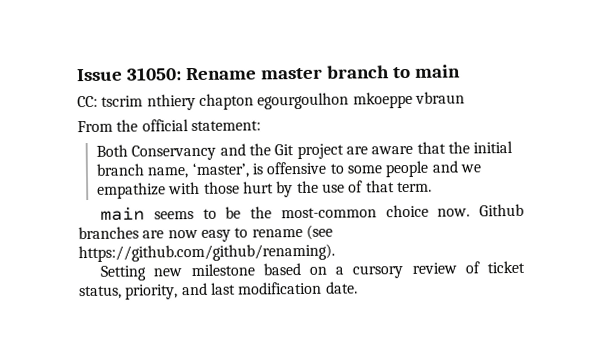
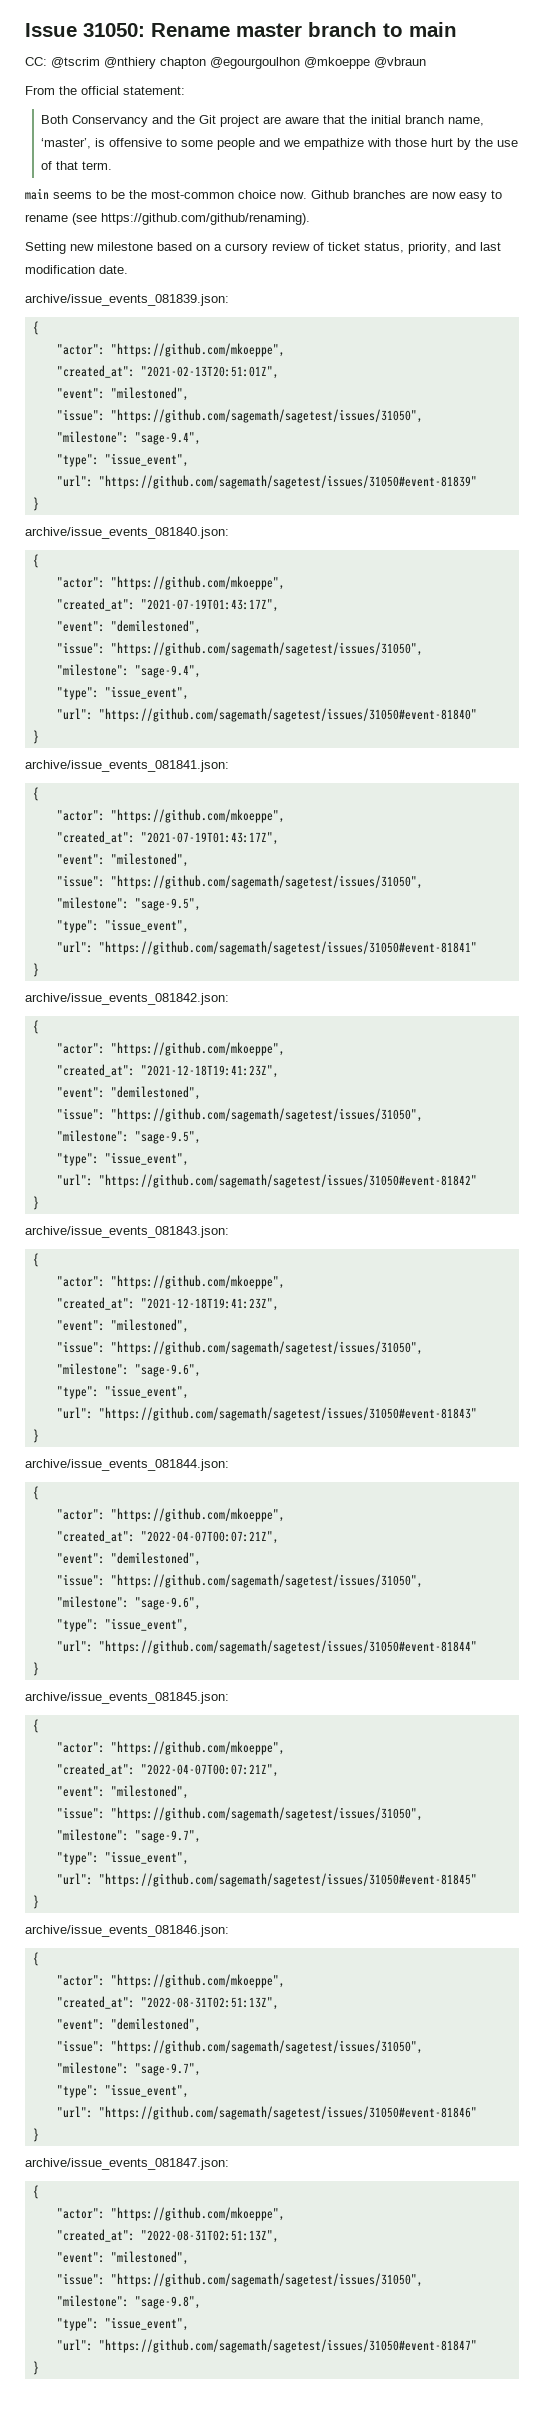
- CC: tscrim nthiery chapton egourgoulhon mkoeppe vbraun
+ CC: @tscrim @nthiery chapton @egourgoulhon @mkoeppe @vbraun
+ archive/issue_events_081839.json:
+ {
+ "actor": "https://github.com/mkoeppe",
+ "created_at": "2021-02-13T20:51:01Z",
+ "event": "milestoned",
+ "issue": "https://github.com/sagemath/sagetest/issues/31050",
+ "milestone": "sage-9.4",
+ "type": "issue_event",
+ "url": "https://github.com/sagemath/sagetest/issues/31050#event-81839"
+ }
+ archive/issue_events_081840.json:
+ {
+ "actor": "https://github.com/mkoeppe",
+ "created_at": "2021-07-19T01:43:17Z",
+ "event": "demilestoned",
+ "issue": "https://github.com/sagemath/sagetest/issues/31050",
+ "milestone": "sage-9.4",
+ "type": "issue_event",
+ "url": "https://github.com/sagemath/sagetest/issues/31050#event-81840"
+ }
+ archive/issue_events_081841.json:
+ {
+ "actor": "https://github.com/mkoeppe",
+ "created_at": "2021-07-19T01:43:17Z",
+ "event": "milestoned",
+ "issue": "https://github.com/sagemath/sagetest/issues/31050",
+ "milestone": "sage-9.5",
+ "type": "issue_event",
+ "url": "https://github.com/sagemath/sagetest/issues/31050#event-81841"
+ }
+ archive/issue_events_081842.json:
+ {
+ "actor": "https://github.com/mkoeppe",
+ "created_at": "2021-12-18T19:41:23Z",
+ "event": "demilestoned",
+ "issue": "https://github.com/sagemath/sagetest/issues/31050",
+ "milestone": "sage-9.5",
+ "type": "issue_event",
+ "url": "https://github.com/sagemath/sagetest/issues/31050#event-81842"
+ }
+ archive/issue_events_081843.json:
+ {
+ "actor": "https://github.com/mkoeppe",
+ "created_at": "2021-12-18T19:41:23Z",
+ "event": "milestoned",
+ "issue": "https://github.com/sagemath/sagetest/issues/31050",
+ "milestone": "sage-9.6",
+ "type": "issue_event",
+ "url": "https://github.com/sagemath/sagetest/issues/31050#event-81843"
+ }
+ archive/issue_events_081844.json:
+ {
+ "actor": "https://github.com/mkoeppe",
+ "created_at": "2022-04-07T00:07:21Z",
+ "event": "demilestoned",
+ "issue": "https://github.com/sagemath/sagetest/issues/31050",
+ "milestone": "sage-9.6",
+ "type": "issue_event",
+ "url": "https://github.com/sagemath/sagetest/issues/31050#event-81844"
+ }
+ archive/issue_events_081845.json:
+ {
+ "actor": "https://github.com/mkoeppe",
+ "created_at": "2022-04-07T00:07:21Z",
+ "event": "milestoned",
+ "issue": "https://github.com/sagemath/sagetest/issues/31050",
+ "milestone": "sage-9.7",
+ "type": "issue_event",
+ "url": "https://github.com/sagemath/sagetest/issues/31050#event-81845"
+ }
+ archive/issue_events_081846.json:
+ {
+ "actor": "https://github.com/mkoeppe",
+ "created_at": "2022-08-31T02:51:13Z",
+ "event": "demilestoned",
+ "issue": "https://github.com/sagemath/sagetest/issues/31050",
+ "milestone": "sage-9.7",
+ "type": "issue_event",
+ "url": "https://github.com/sagemath/sagetest/issues/31050#event-81846"
+ }
+ archive/issue_events_081847.json:
+ {
+ "actor": "https://github.com/mkoeppe",
+ "created_at": "2022-08-31T02:51:13Z",
+ "event": "milestoned",
+ "issue": "https://github.com/sagemath/sagetest/issues/31050",
+ "milestone": "sage-9.8",
+ "type": "issue_event",
+ "url": "https://github.com/sagemath/sagetest/issues/31050#event-81847"
+ }

